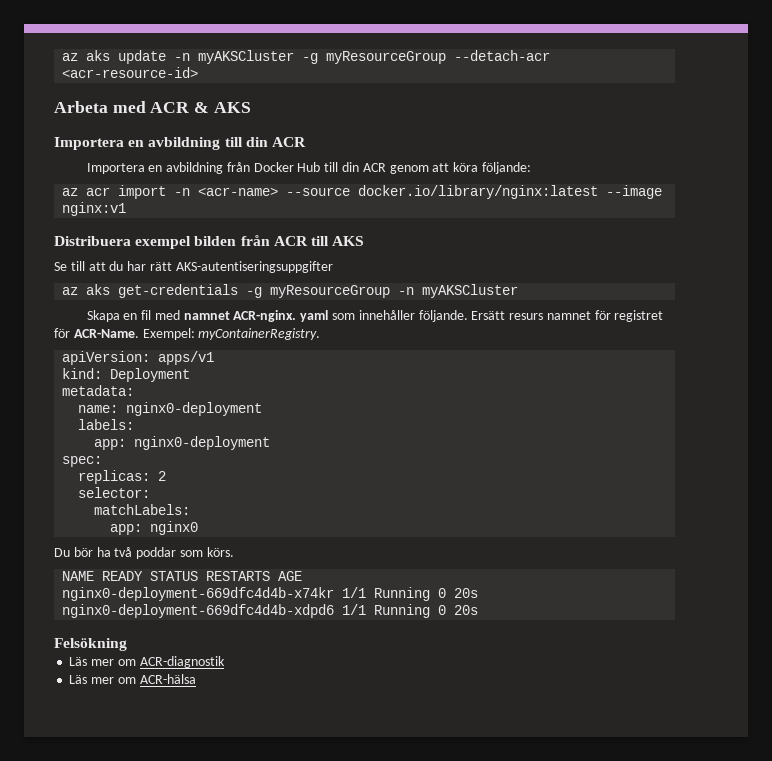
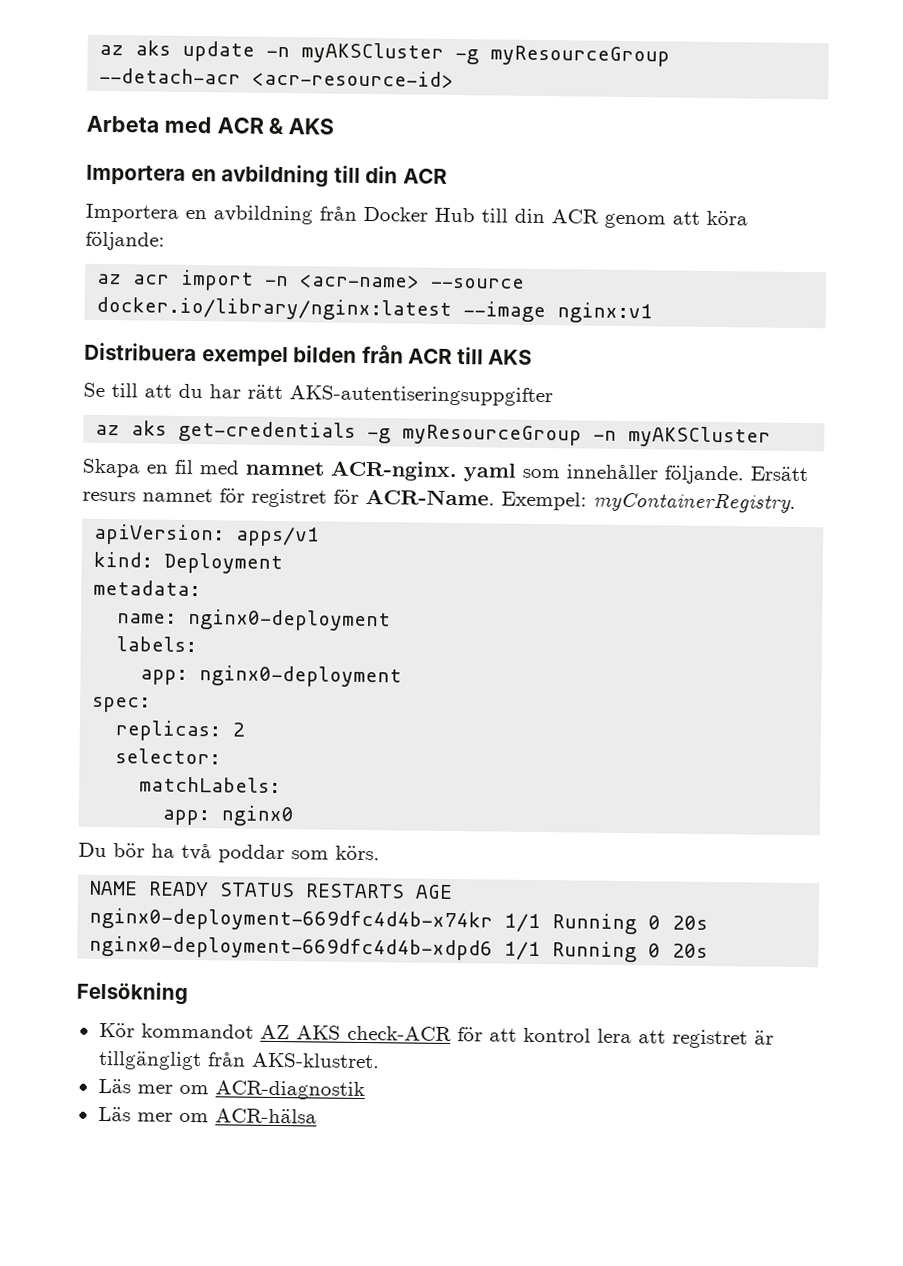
+ Kör kommandot AZ AKS check-ACR för att kontrol lera att registret är tillgängligt från AKS-klustret.

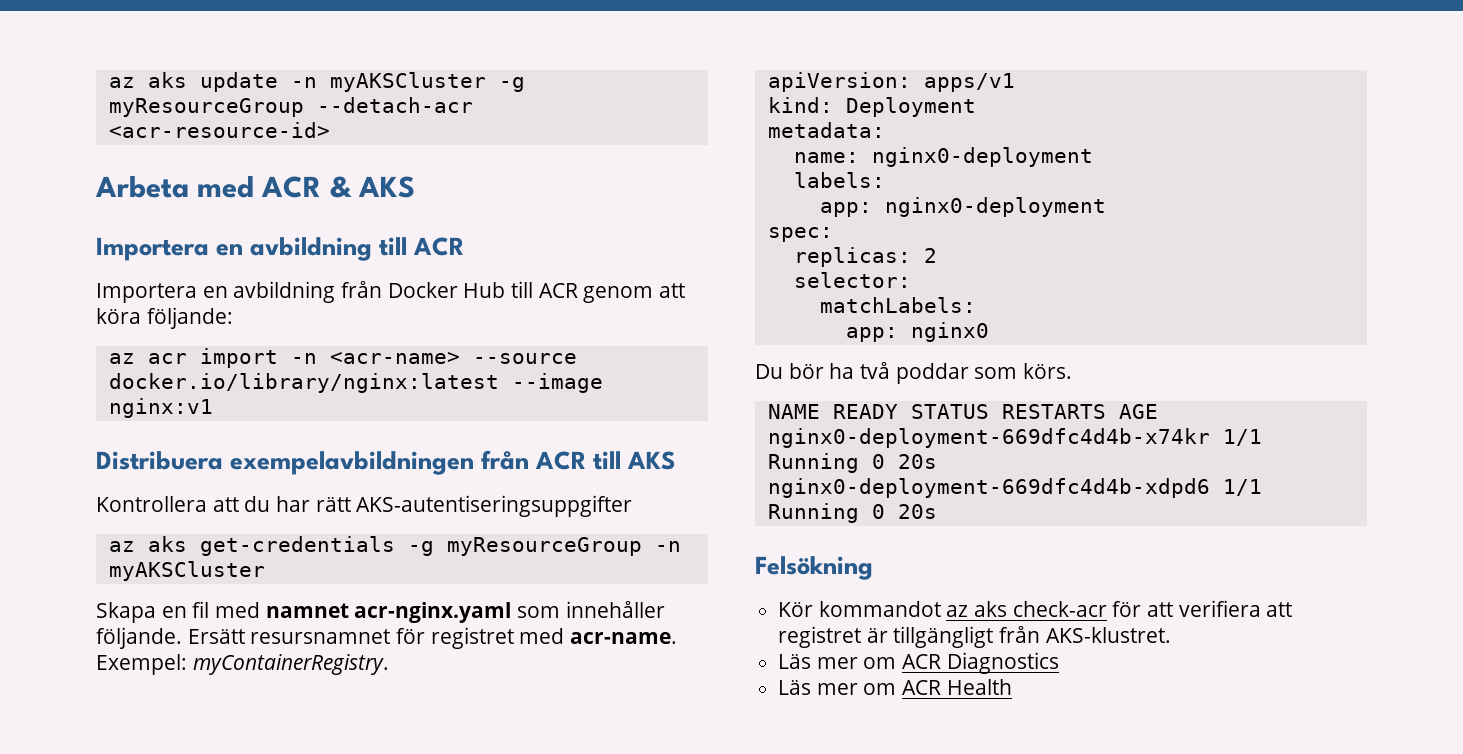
- Importera en avbildning till din ACR
+ Importera en avbildning till ACR
- Importera en avbildning från Docker Hub till din ACR genom att köra följande:
+ Importera en avbildning från Docker Hub till ACR genom att köra följande:
- Distribuera exempel bilden från ACR till AKS
+ Distribuera exempelavbildningen från ACR till AKS
- Se till att du har rätt AKS-autentiseringsuppgifter
+ Kontrollera att du har rätt AKS-autentiseringsuppgifter
- Skapa en fil med namnet ACR-nginx. yaml som innehåller följande.
+ Skapa en fil med namnet acr-nginx.yaml som innehåller följande.
- Ersätt resurs namnet för registret för ACR-Name.
+ Ersätt resursnamnet för registret med acr-name.
- Kör kommandot AZ AKS check-ACR för att kontrol lera att registret är tillgängligt från AKS-klustret.
+ Kör kommandot az aks check-acr för att verifiera att registret är tillgängligt från AKS-klustret.
- Läs mer om ACR-diagnostik
- Läs mer om ACR-hälsa
+ Läs mer om ACR Diagnostics
+ Läs mer om ACR Health

